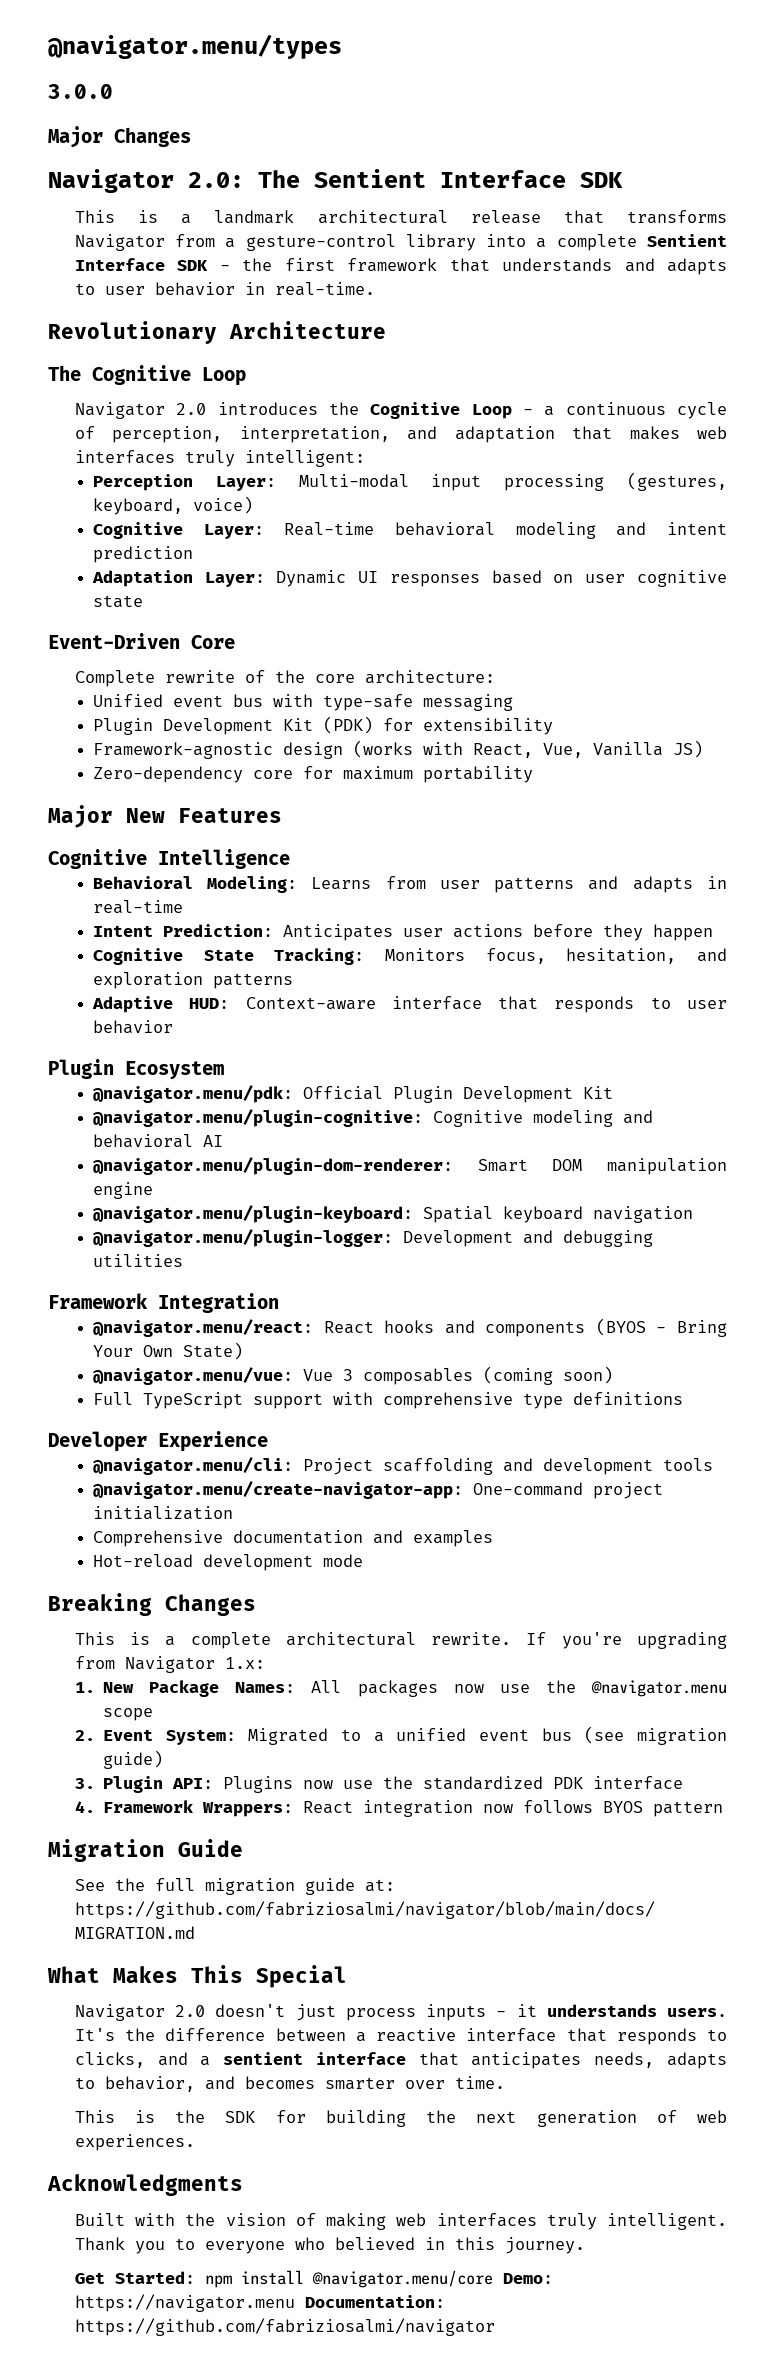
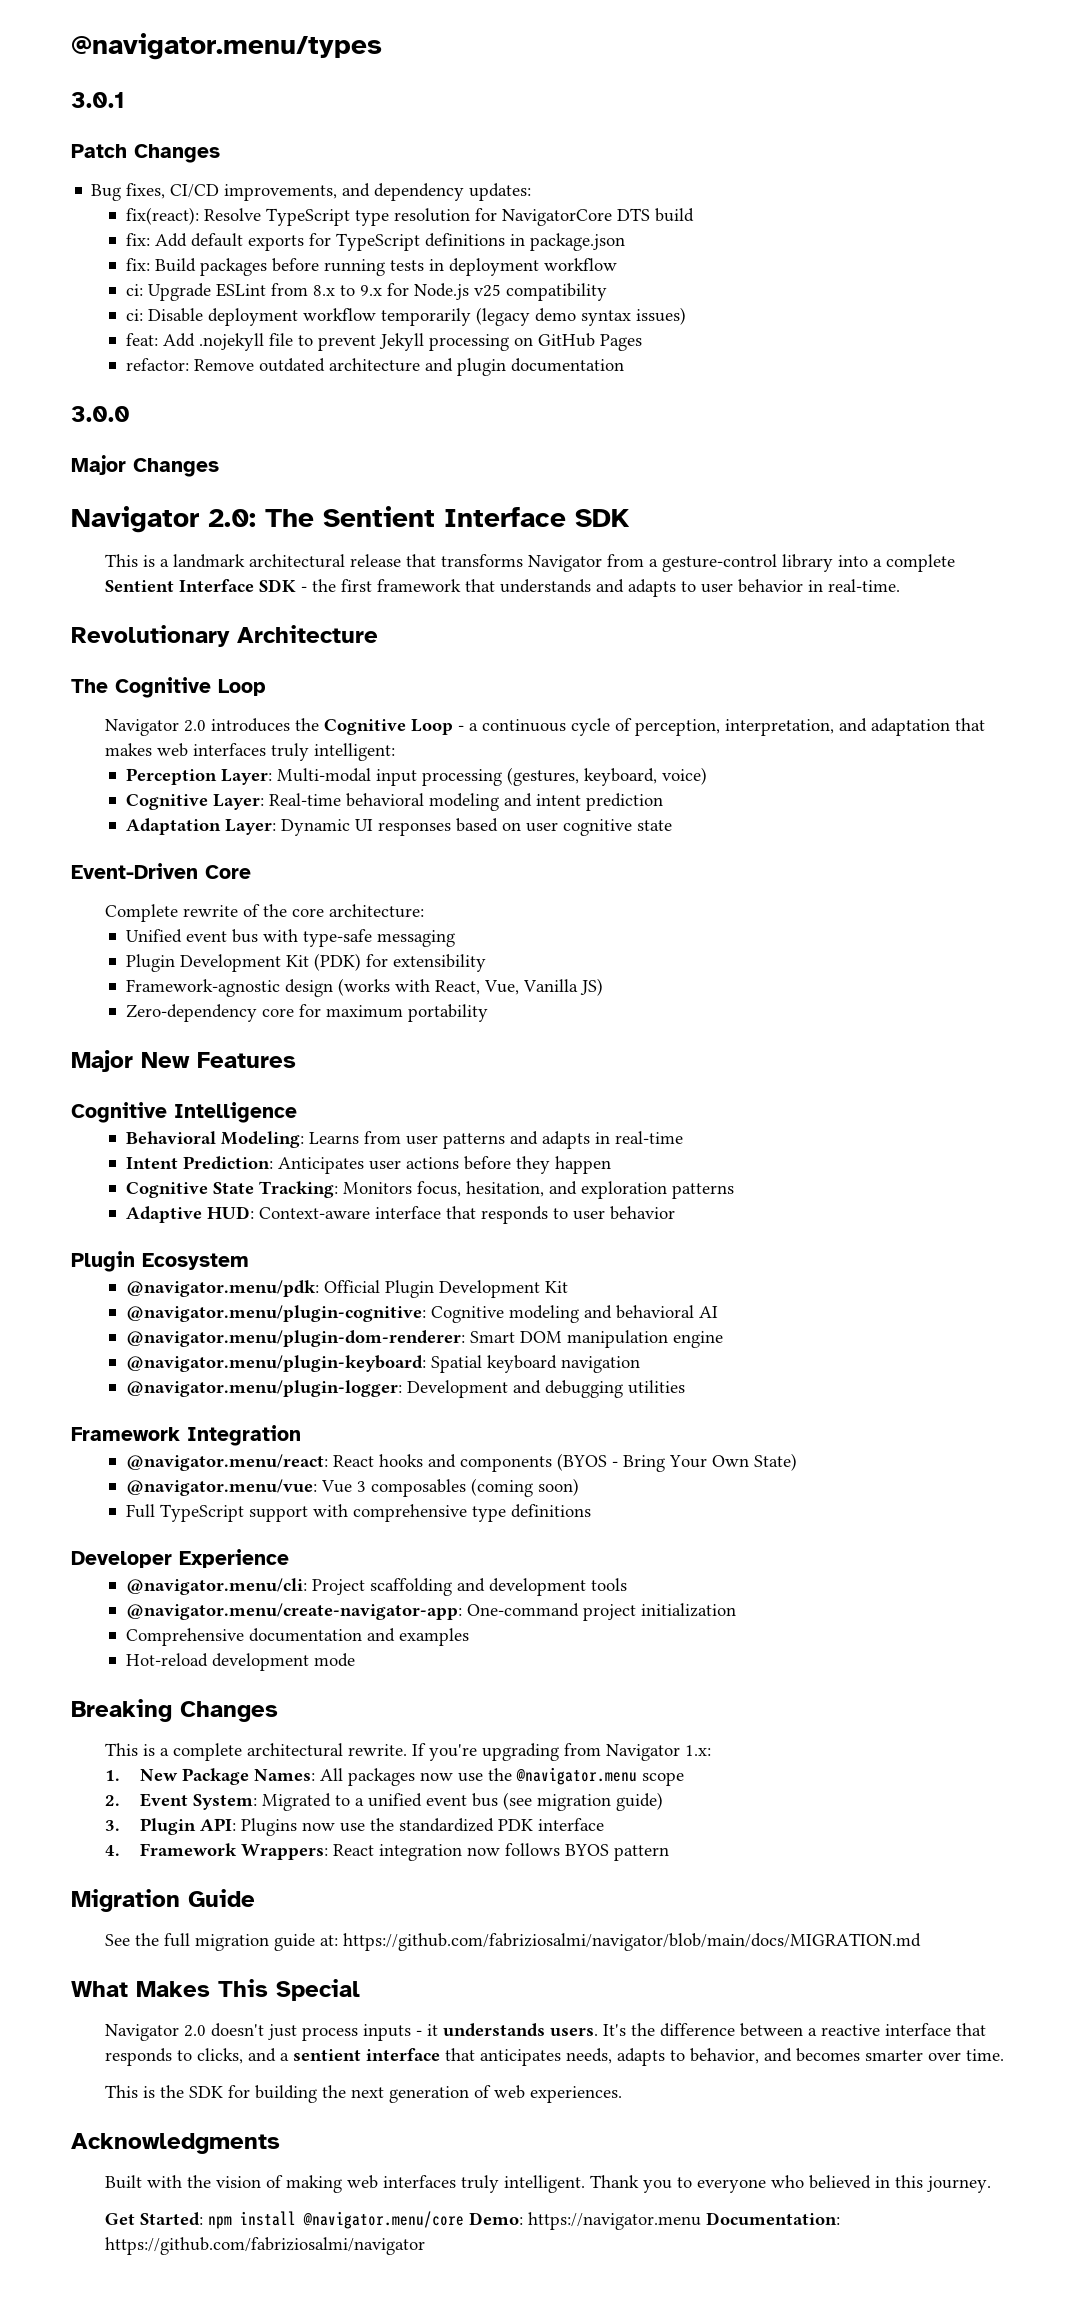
+ 3.0.1
+ Patch Changes
+ Bug fixes, CI/CD improvements, and dependency updates:
+ fix(react): Resolve TypeScript type resolution for NavigatorCore DTS build
+ fix: Add default exports for TypeScript definitions in package.json
+ fix: Build packages before running tests in deployment workflow
+ ci: Upgrade ESLint from 8.x to 9.x for Node.js v25 compatibility
+ ci: Disable deployment workflow temporarily (legacy demo syntax issues)
+ feat: Add .nojekyll file to prevent Jekyll processing on GitHub Pages
+ refactor: Remove outdated architecture and plugin documentation

